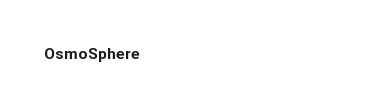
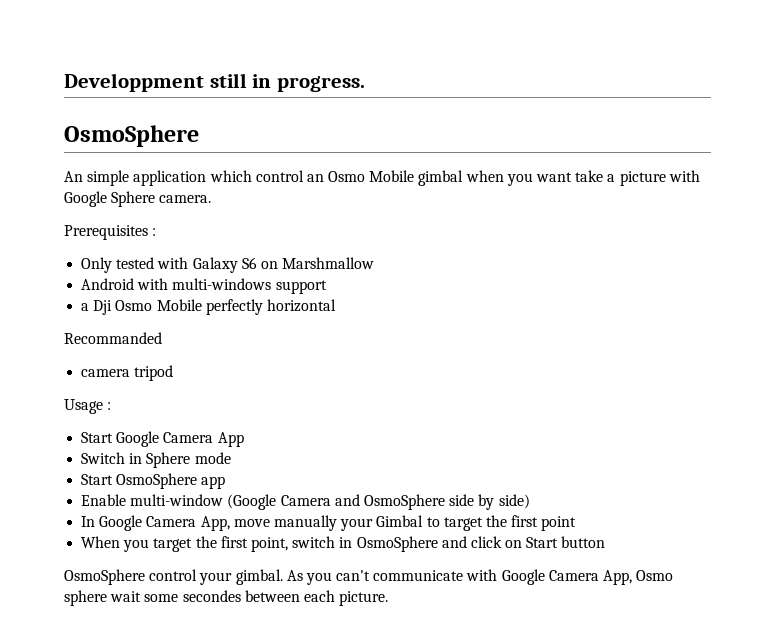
+ Developpment still in progress.
  OsmoSphere
+ An simple application which control an Osmo Mobile gimbal when you want take a picture with Google Sphere camera.
+ Prerequisites :
+ Only tested with Galaxy S6 on Marshmallow
+ Android with multi-windows support
+ a Dji Osmo Mobile perfectly horizontal
+ Recommanded
+ camera tripod
+ Usage :
+ Start Google Camera App
+ Switch in Sphere mode
+ Start OsmoSphere app
+ Enable multi-window (Google Camera and OsmoSphere side by side)
+ In Google Camera App, move manually your Gimbal to target the first point
+ When you target the first point, switch in OsmoSphere and click on Start button
+ OsmoSphere control your gimbal. As you can't communicate with Google Camera App, Osmo sphere wait some secondes between each picture.

